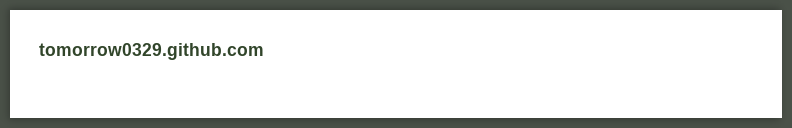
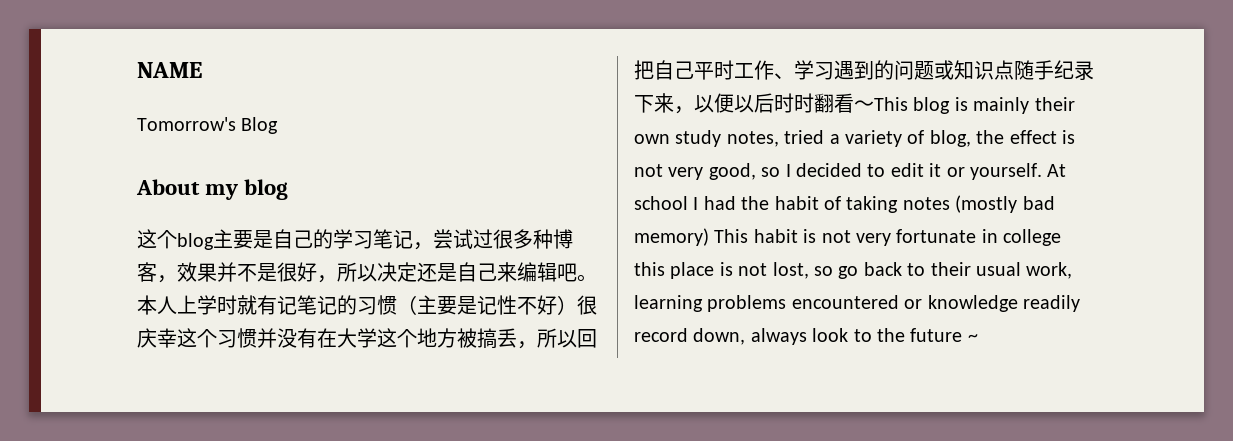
- tomorrow0329.github.com
+ NAME
+ Tomorrow's Blog
+ About my blog
+ 这个blog主要是自己的学习笔记，尝试过很多种博客，效果并不是很好，所以决定还是自己来编辑吧。本人上学时就有记笔记的习惯（主要是记性不好）很庆幸这个习惯并没有在大学这个地方被搞丢，所以回把自己平时工作、学习遇到的问题或知识点随手纪录下来，以便以后时时翻看～This blog is mainly their own study notes, tried a variety of blog, the effect is not very good, so I decided to edit it or yourself. At school I had the habit of taking notes (mostly bad memory) This habit is not very fortunate in college this place is not lost, so go back to their usual work, learning problems encountered or knowledge readily record down, always look to the future ~

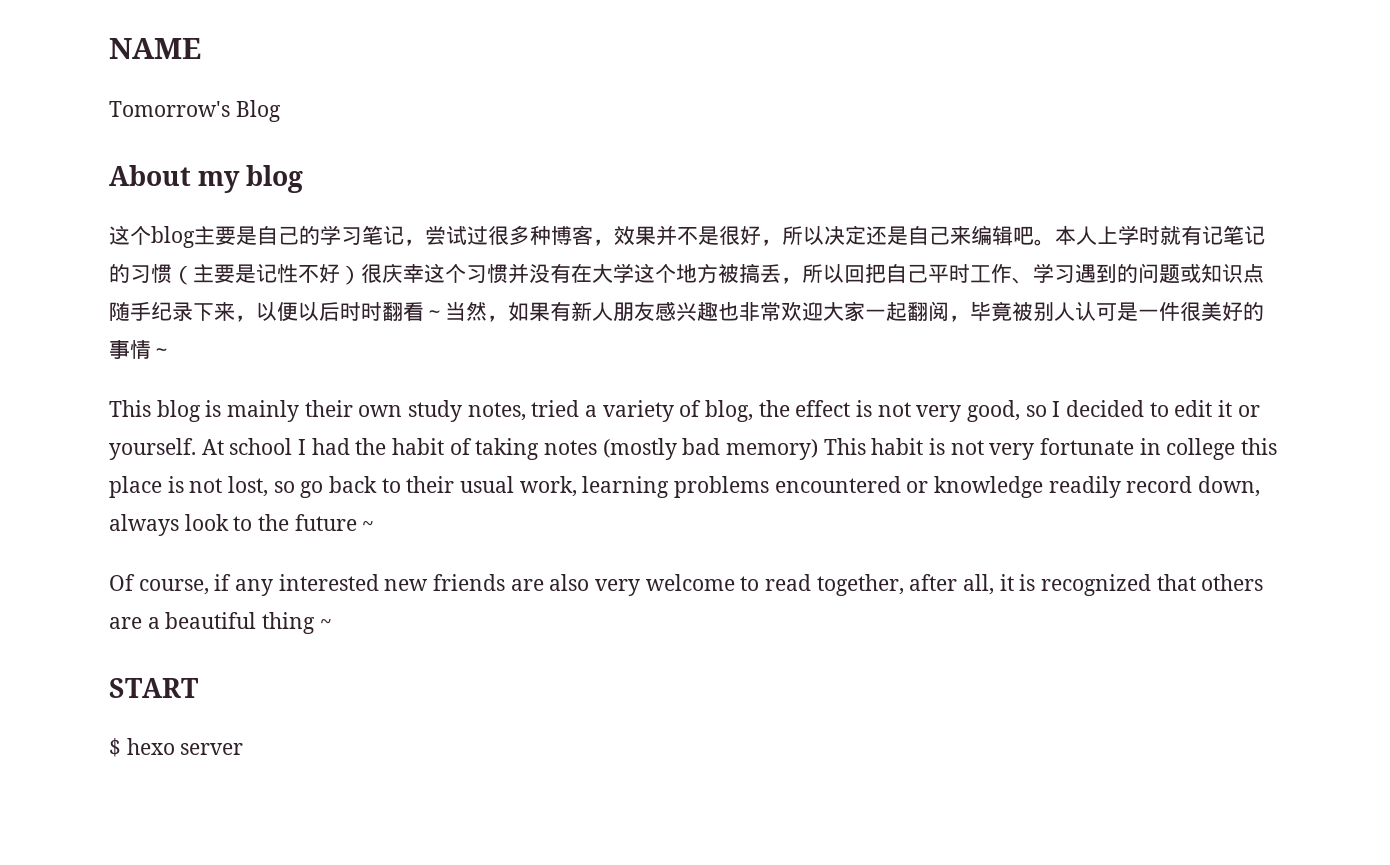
- 本人上学时就有记笔记的习惯（主要是记性不好）很庆幸这个习惯并没有在大学这个地方被搞丢，所以回把自己平时工作、学习遇到的问题或知识点随手纪录下来，以便以后时时翻看～This blog is mainly their own study notes, tried a variety of blog, the effect is not very good, so I decided to edit it or yourself.
+ 本人上学时就有记笔记的习惯（主要是记性不好）很庆幸这个习惯并没有在大学这个地方被搞丢，所以回把自己平时工作、学习遇到的问题或知识点随手纪录下来，以便以后时时翻看～当然，如果有新人朋友感兴趣也非常欢迎大家一起翻阅，毕竟被别人认可是一件很美好的事情～
+ This blog is mainly their own study notes, tried a variety of blog, the effect is not very good, so I decided to edit it or yourself.
+ Of course, if any interested new friends are also very welcome to read together, after all, it is recognized that others are a beautiful thing ~
+ START
+ $ hexo server

